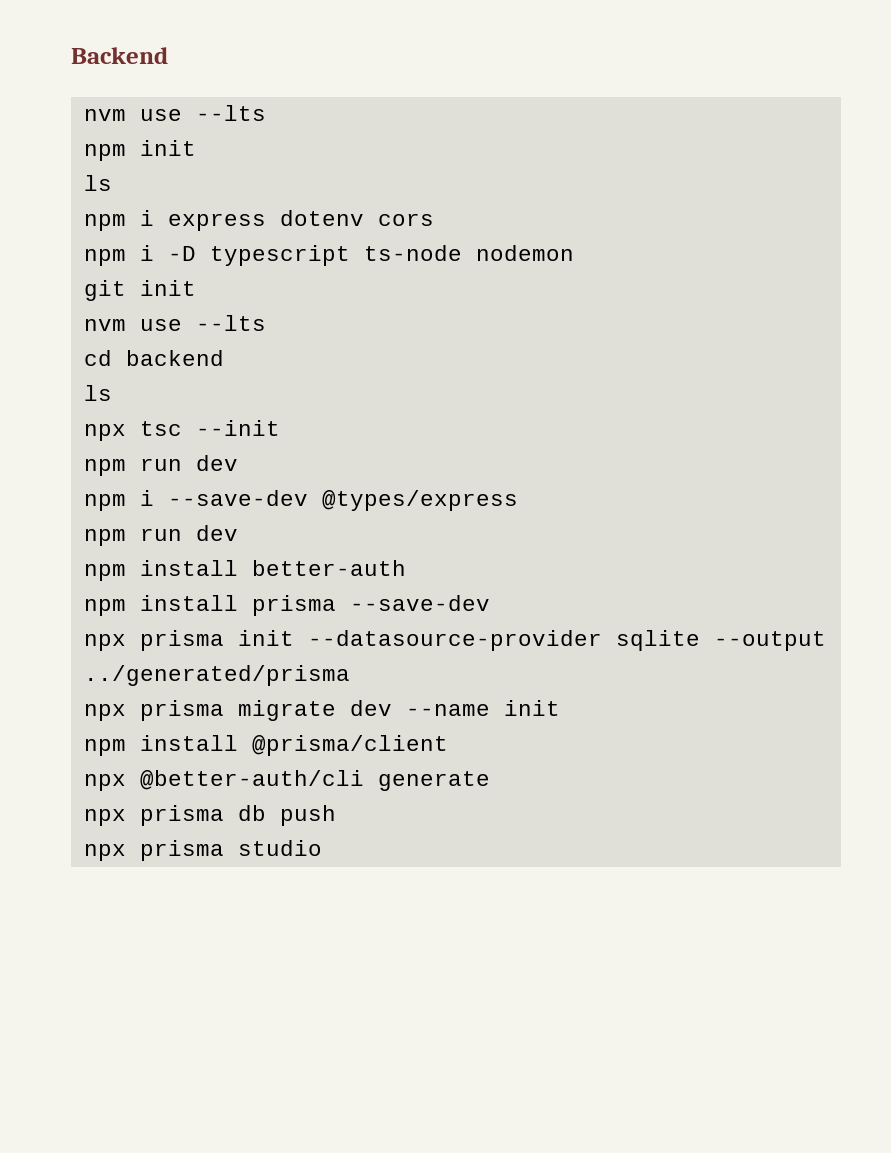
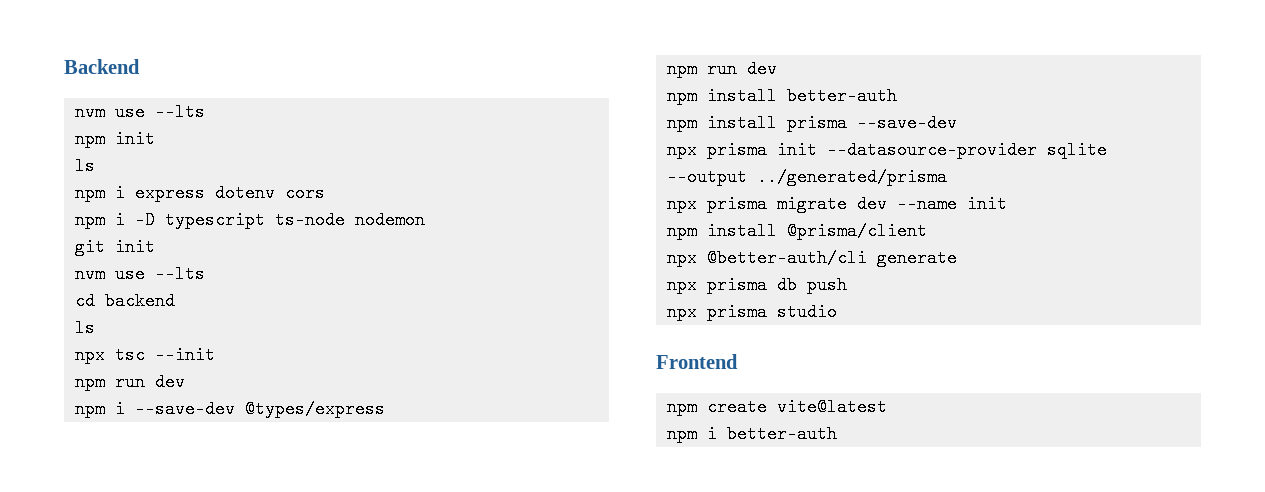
+ Frontend
+ npm create vite@latest
+ npm i better-auth

